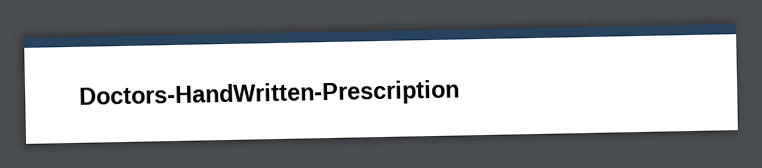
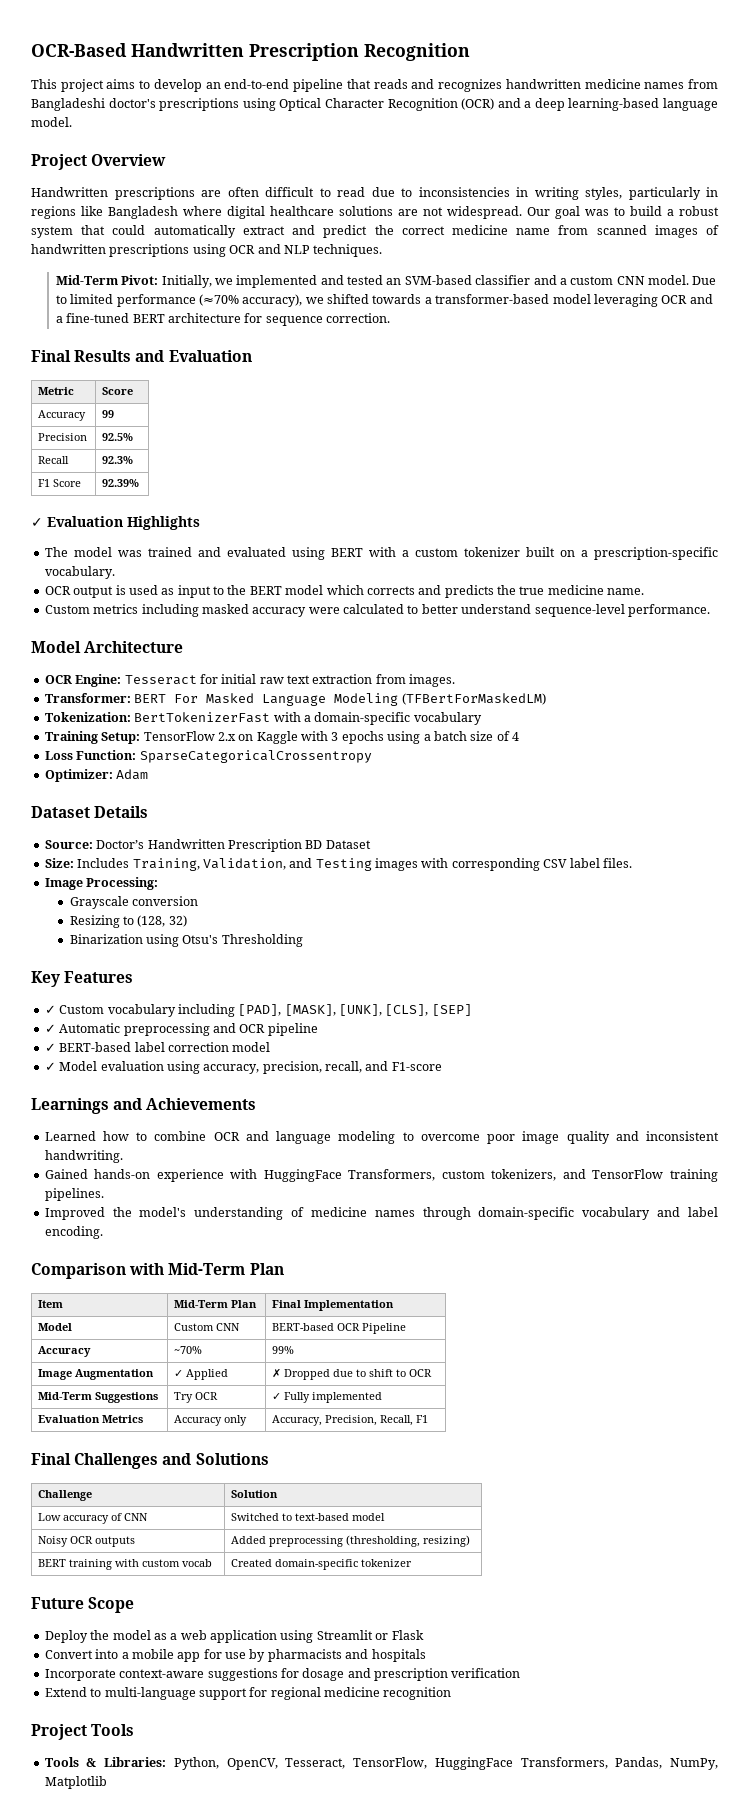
- Doctors-HandWritten-Prescription
+ OCR-Based Handwritten Prescription Recognition
+ This project aims to develop an end-to-end pipeline that reads and recognizes handwritten medicine names from Bangladeshi doctor's prescriptions using Optical Character Recognition (OCR) and a deep learning-based language model.
+ Project Overview
+ Handwritten prescriptions are often difficult to read due to inconsistencies in writing styles, particularly in regions like Bangladesh where digital healthcare solutions are not widespread. Our goal was to build a robust system that could automatically extract and predict the correct medicine name from scanned images of handwritten prescriptions using OCR and NLP techniques.
+ Mid-Term Pivot: Initially, we implemented and tested an SVM-based classifier and a custom CNN model. Due to limited performance (≈70% accuracy), we shifted towards a transformer-based model leveraging OCR and a fine-tuned BERT architecture for sequence correction.
+ Final Results and Evaluation
+ Metric | Score
+ Accuracy | 99
+ Precision | 92.5%
+ Recall | 92.3%
+ F1 Score | 92.39%
+ ✓ Evaluation Highlights
+ The model was trained and evaluated using BERT with a custom tokenizer built on a prescription-specific vocabulary.
+ OCR output is used as input to the BERT model which corrects and predicts the true medicine name.
+ Custom metrics including masked accuracy were calculated to better understand sequence-level performance.
+ Model Architecture
+ OCR Engine: Tesseract for initial raw text extraction from images.
+ Transformer: BERT For Masked Language Modeling (TFBertForMaskedLM)
+ Tokenization: BertTokenizerFast with a domain-specific vocabulary
+ Training Setup: TensorFlow 2.x on Kaggle with 3 epochs using a batch size of 4
+ Loss Function: SparseCategoricalCrossentropy
+ Optimizer: Adam
+ Dataset Details
+ Source: Doctor’s Handwritten Prescription BD Dataset
+ Size: Includes Training, Validation, and Testing images with corresponding CSV label files.
+ Image Processing:
+ Grayscale conversion
+ Resizing to (128, 32)
+ Binarization using Otsu's Thresholding
+ Key Features
+ ✓ Custom vocabulary including [PAD], [MASK], [UNK], [CLS], [SEP]
+ ✓ Automatic preprocessing and OCR pipeline
+ ✓ BERT-based label correction model
+ ✓ Model evaluation using accuracy, precision, recall, and F1-score
+ Learnings and Achievements
+ Learned how to combine OCR and language modeling to overcome poor image quality and inconsistent handwriting.
+ Gained hands-on experience with HuggingFace Transformers, custom tokenizers, and TensorFlow training pipelines.
+ Improved the model's understanding of medicine names through domain-specific vocabulary and label encoding.
+ Comparison with Mid-Term Plan
+ Item | Mid-Term Plan | Final Implementation
+ Model | Custom CNN | BERT-based OCR Pipeline
+ Accuracy | ~70% | 99%
+ Image Augmentation | ✓ Applied | ✗ Dropped due to shift to OCR
+ Mid-Term Suggestions | Try OCR | ✓ Fully implemented
+ Evaluation Metrics | Accuracy only | Accuracy, Precision, Recall, F1
+ Final Challenges and Solutions
+ Challenge | Solution
+ Low accuracy of CNN | Switched to text-based model
+ Noisy OCR outputs | Added preprocessing (thresholding, resizing)
+ BERT training with custom vocab | Created domain-specific tokenizer
+ Future Scope
+ Deploy the model as a web application using Streamlit or Flask
+ Convert into a mobile app for use by pharmacists and hospitals
+ Incorporate context-aware suggestions for dosage and prescription verification
+ Extend to multi-language support for regional medicine recognition
+ Project Tools
+ Tools & Libraries: Python, OpenCV, Tesseract, TensorFlow, HuggingFace Transformers, Pandas, NumPy, Matplotlib

